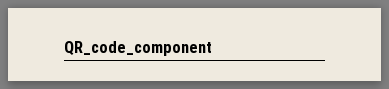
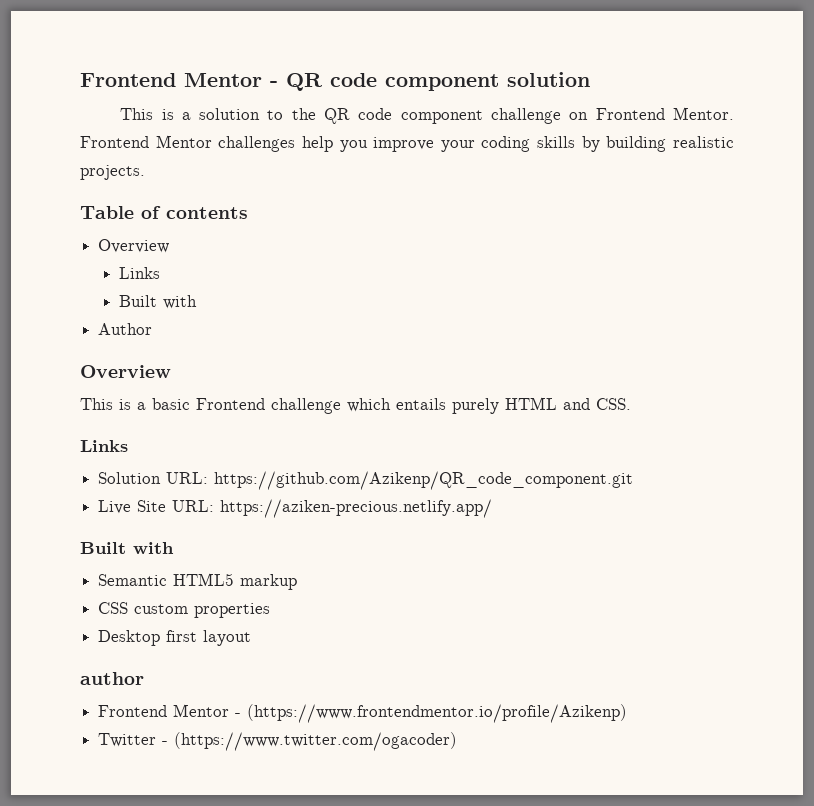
- QR_code_component
+ Frontend Mentor - QR code component solution
+ This is a solution to the QR code component challenge on Frontend Mentor. Frontend Mentor challenges help you improve your coding skills by building realistic projects.
+ Table of contents
+ Overview
+ Links
+ Built with
+ Author
+ Overview
+ This is a basic Frontend challenge which entails purely HTML and CSS.
+ Links
+ Solution URL: https://github.com/Azikenp/QR_code_component.git
+ Live Site URL: https://aziken-precious.netlify.app/
+ Built with
+ Semantic HTML5 markup
+ CSS custom properties
+ Desktop first layout
+ author
+ Frontend Mentor - (https://www.frontendmentor.io/profile/Azikenp)
+ Twitter - (https://www.twitter.com/ogacoder)

